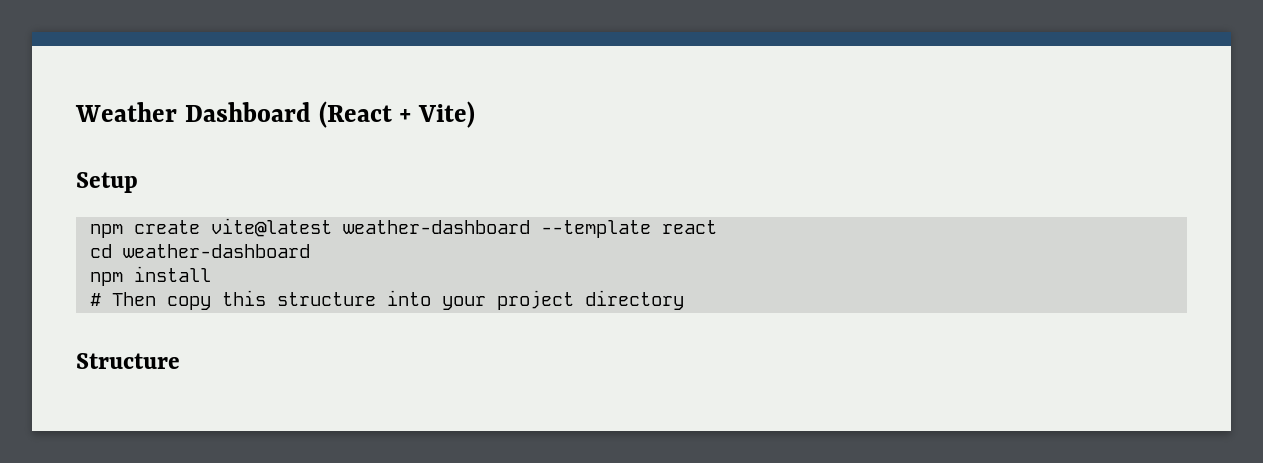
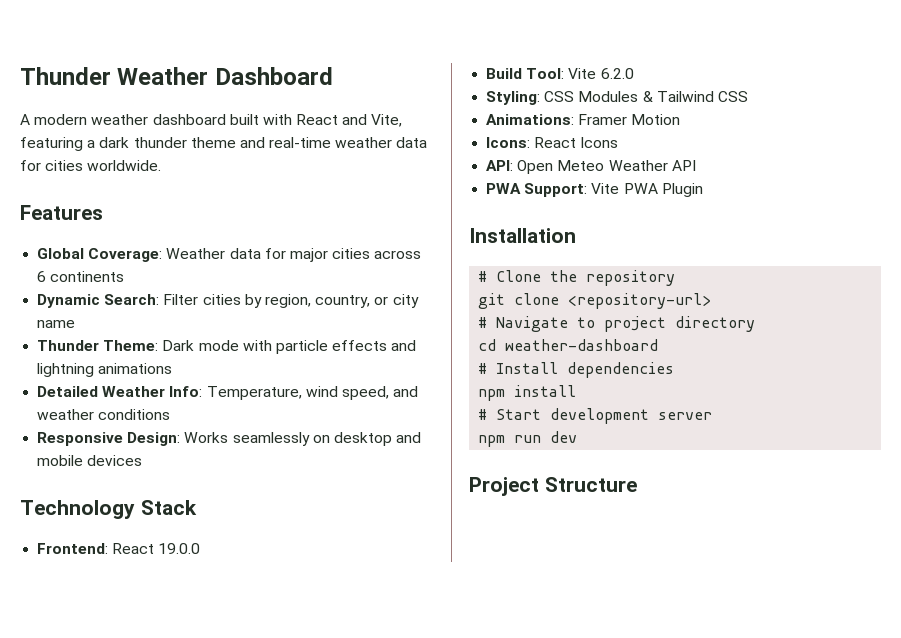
- Weather Dashboard (React + Vite)
- Setup
- npm create vite@latest weather-dashboard --template react
+ Thunder Weather Dashboard
+ A modern weather dashboard built with React and Vite, featuring a dark thunder theme and real-time weather data for cities worldwide.
+ Features
+ Global Coverage: Weather data for major cities across 6 continents
+ Dynamic Search: Filter cities by region, country, or city name
+ Thunder Theme: Dark mode with particle effects and lightning animations
+ Detailed Weather Info: Temperature, wind speed, and weather conditions
+ Responsive Design: Works seamlessly on desktop and mobile devices
+ Technology Stack
+ Frontend: React 19.0.0
+ Build Tool: Vite 6.2.0
+ Styling: CSS Modules & Tailwind CSS
+ Animations: Framer Motion
+ Icons: React Icons
+ API: Open Meteo Weather API
+ PWA Support: Vite PWA Plugin
+ Installation
+ # Clone the repository
+ git clone <repository-url>
+ # Navigate to project directory
+ # Install dependencies
- # Then copy this structure into your project directory
- Structure
+ # Start development server
+ npm run dev
+ Project Structure

